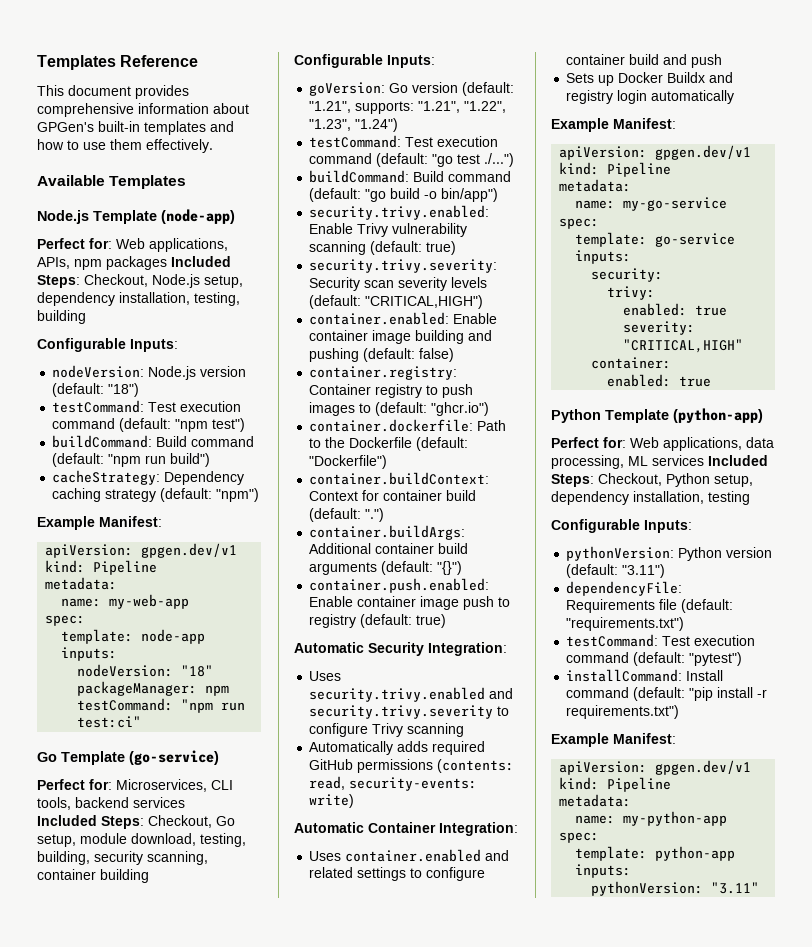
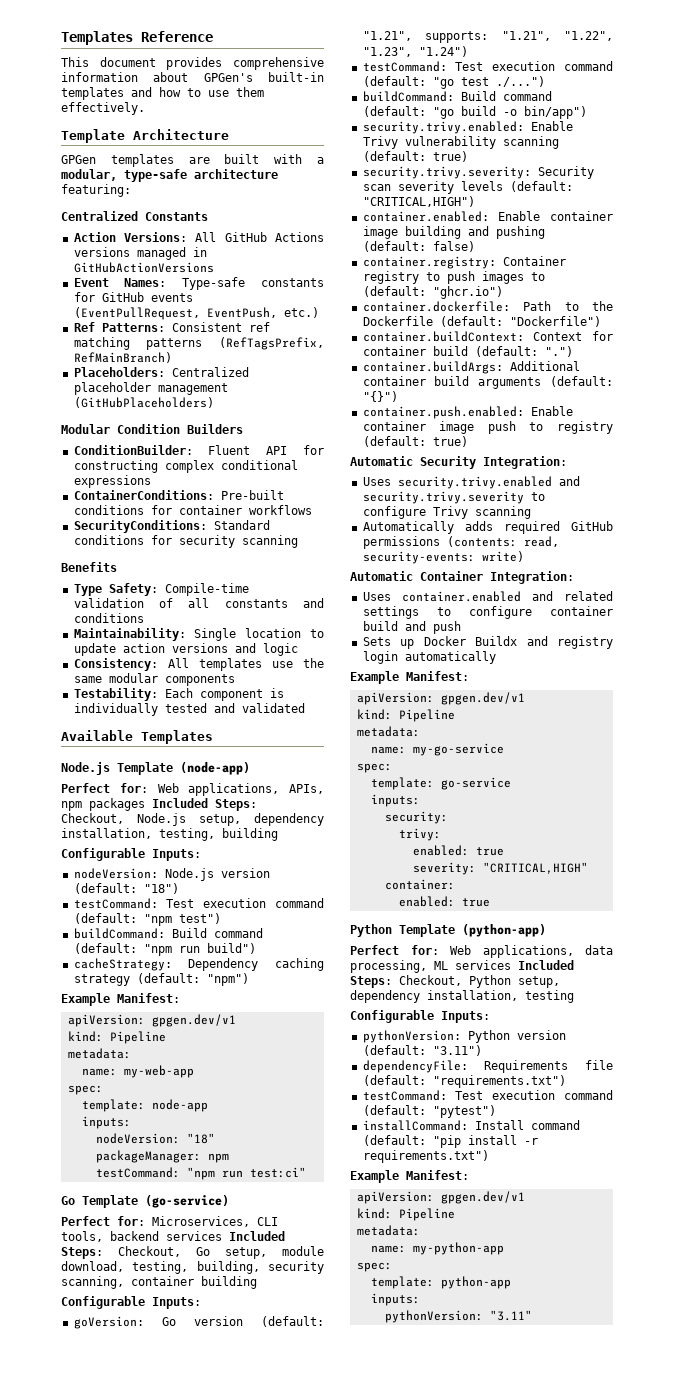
+ Template Architecture
+ GPGen templates are built with a modular, type-safe architecture featuring:
+ Centralized Constants
+ Action Versions: All GitHub Actions versions managed in GitHubActionVersions
+ Event Names: Type-safe constants for GitHub events (EventPullRequest, EventPush, etc.)
+ Ref Patterns: Consistent ref matching patterns (RefTagsPrefix, RefMainBranch)
+ Placeholders: Centralized placeholder management (GitHubPlaceholders)
+ Modular Condition Builders
+ ConditionBuilder: Fluent API for constructing complex conditional expressions
+ ContainerConditions: Pre-built conditions for container workflows
+ SecurityConditions: Standard conditions for security scanning
+ Benefits
+ Type Safety: Compile-time validation of all constants and conditions
+ Maintainability: Single location to update action versions and logic
+ Consistency: All templates use the same modular components
+ Testability: Each component is individually tested and validated
- Perfect for: Microservices, CLI tools, backend services
- Included Steps: Checkout, Go setup, module download, testing, building, security scanning, container building
+ Perfect for: Microservices, CLI tools, backend services Included Steps: Checkout, Go setup, module download, testing, building, security scanning, container building

